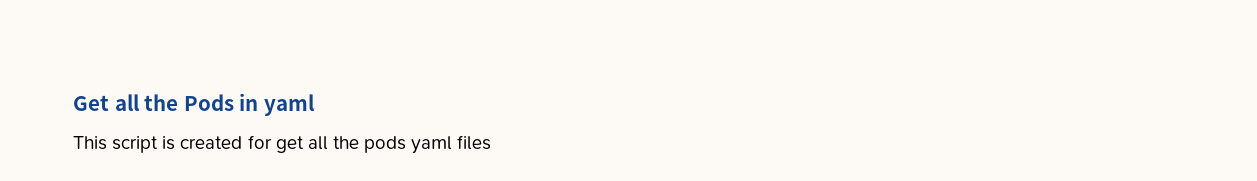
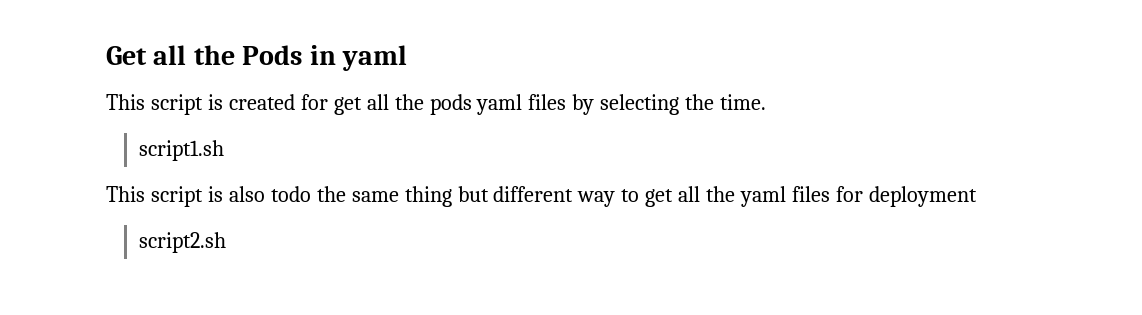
- This script is created for get all the pods yaml files
+ This script is created for get all the pods yaml files by selecting the time.
+ script1.sh
+ This script is also todo the same thing but different way to get all the yaml files for deployment
+ script2.sh

